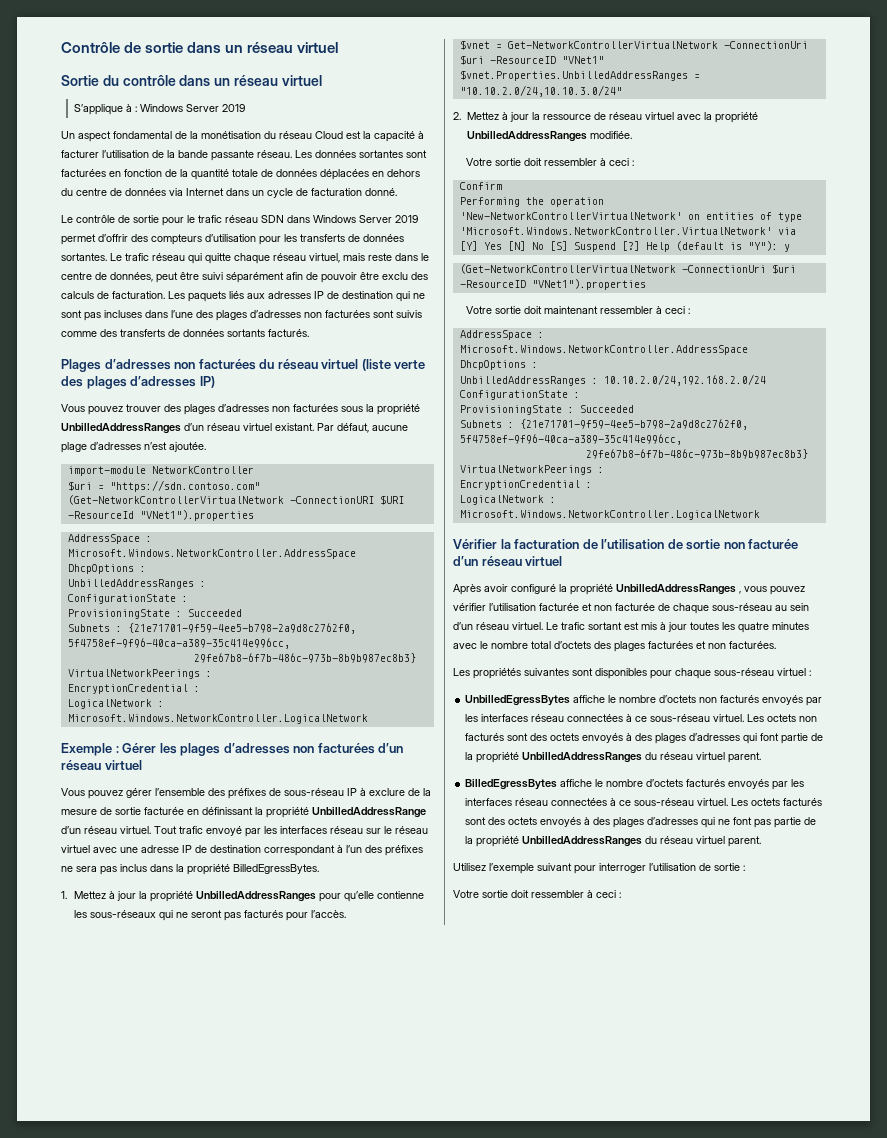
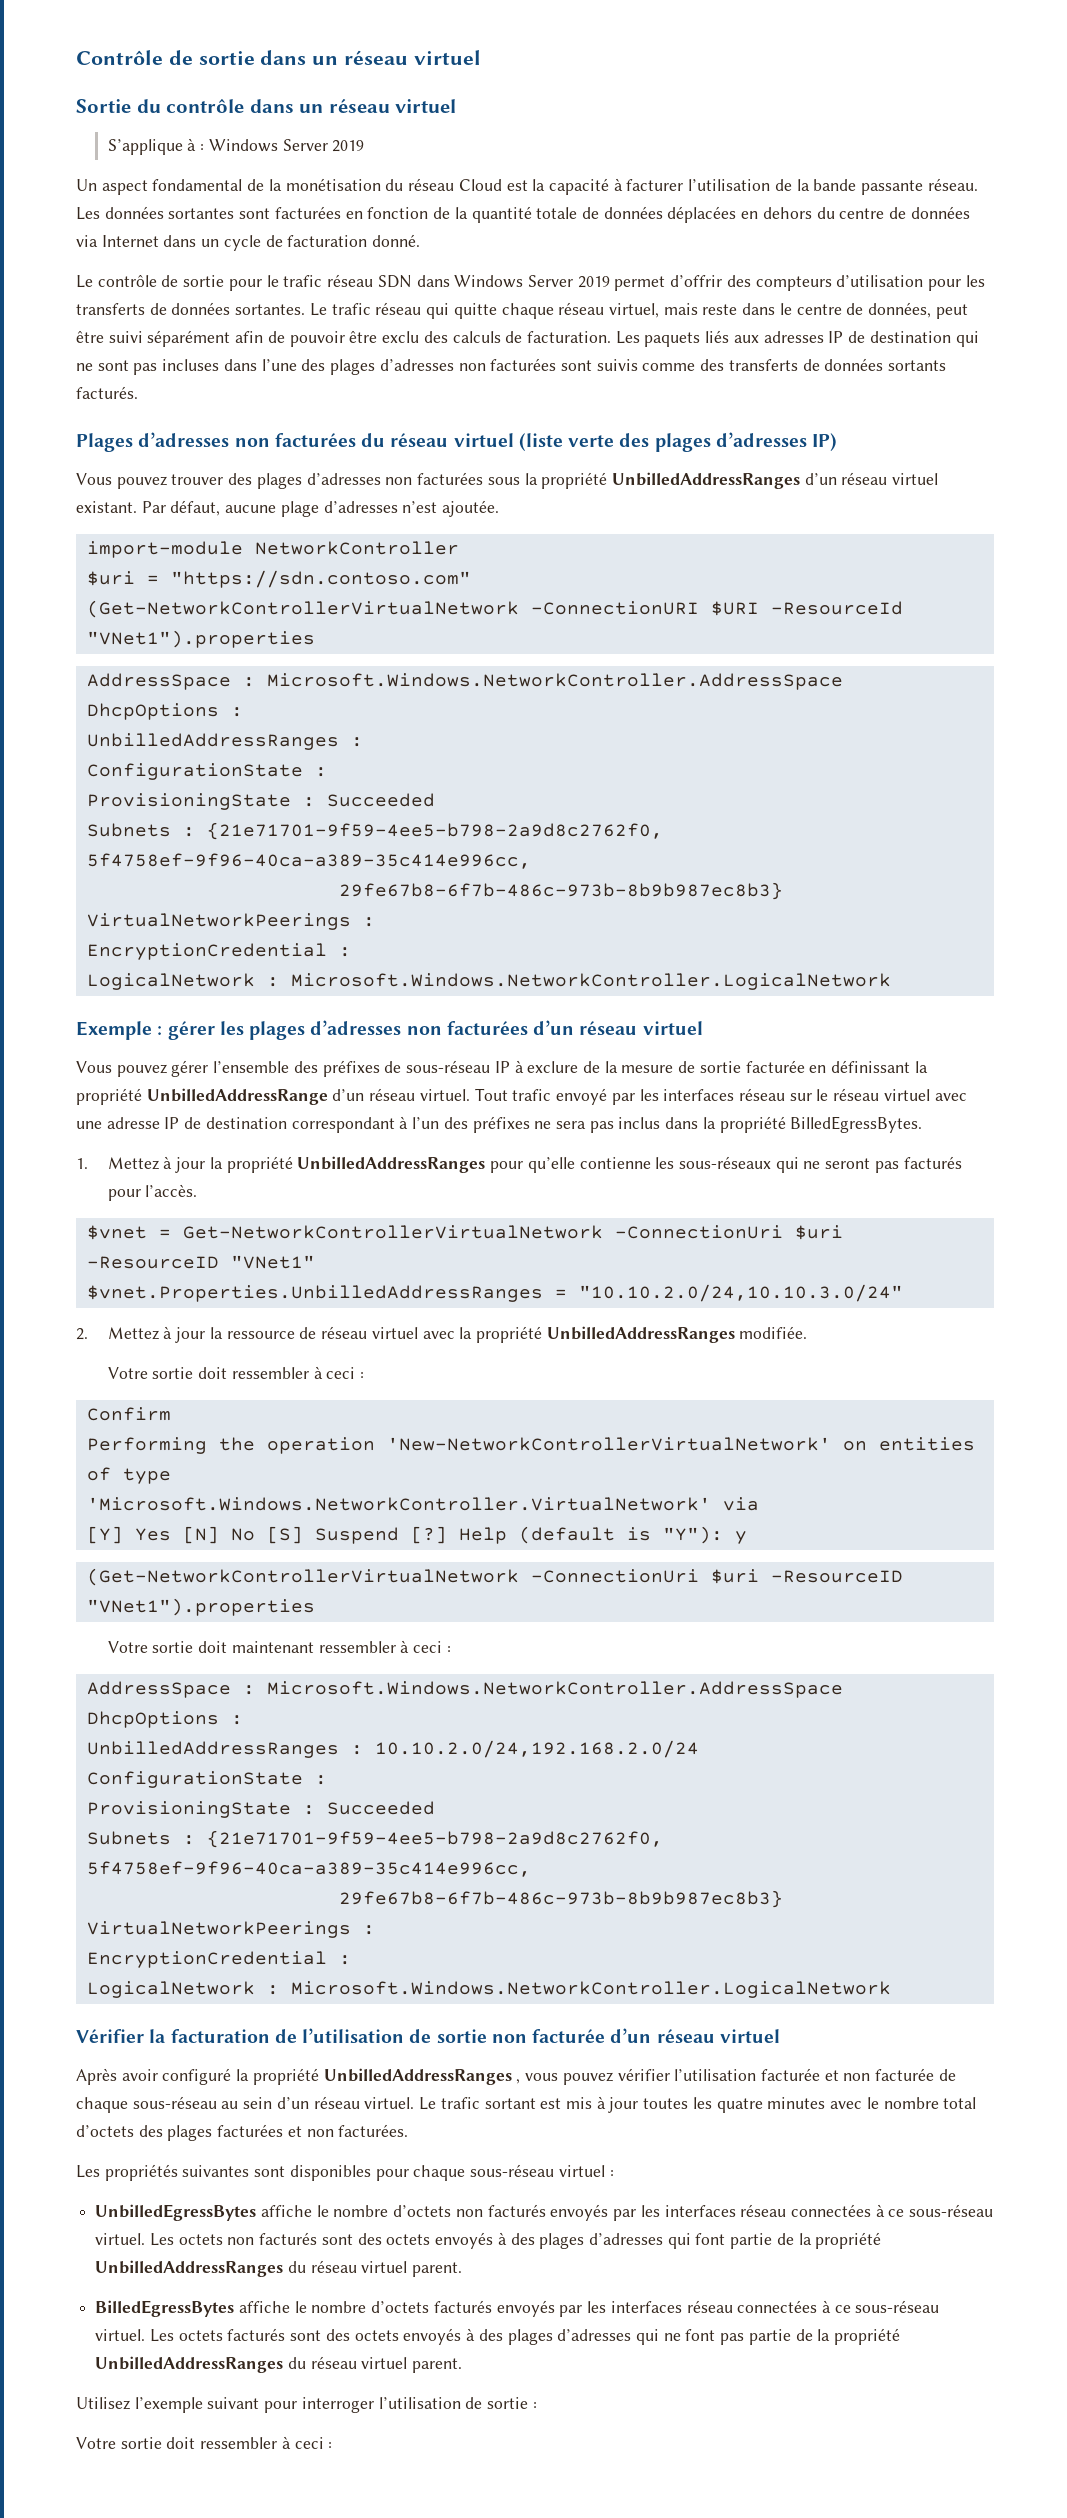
- Exemple : Gérer les plages d’adresses non facturées d’un réseau virtuel
+ Exemple : gérer les plages d’adresses non facturées d’un réseau virtuel

